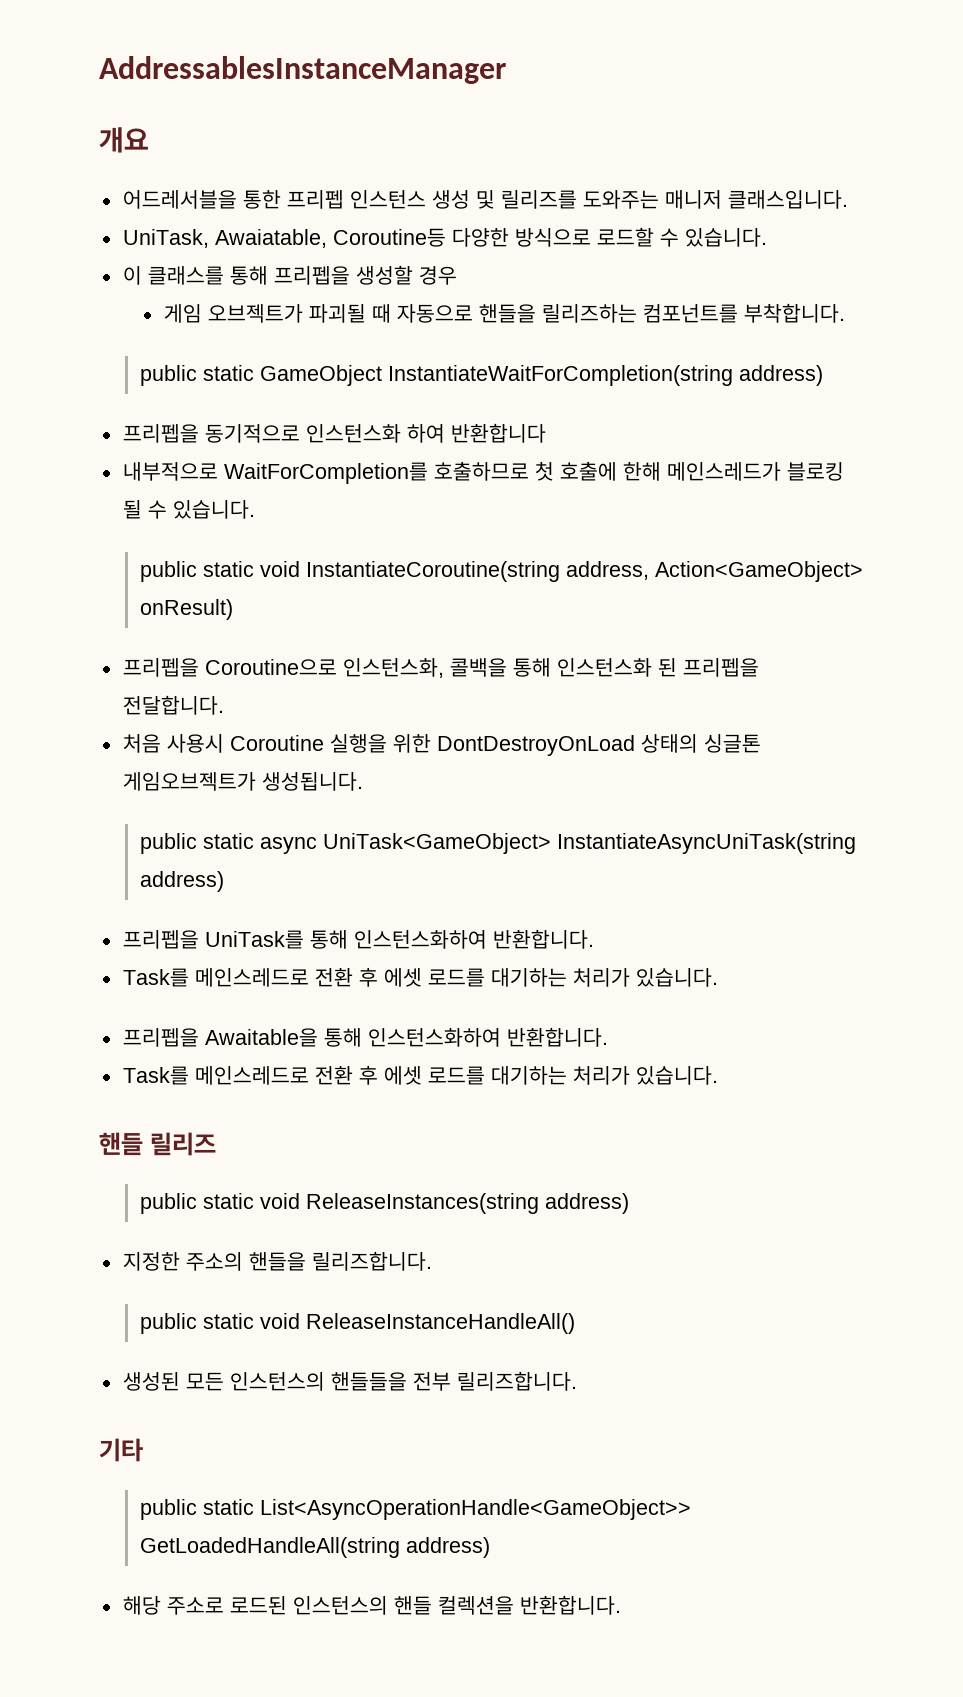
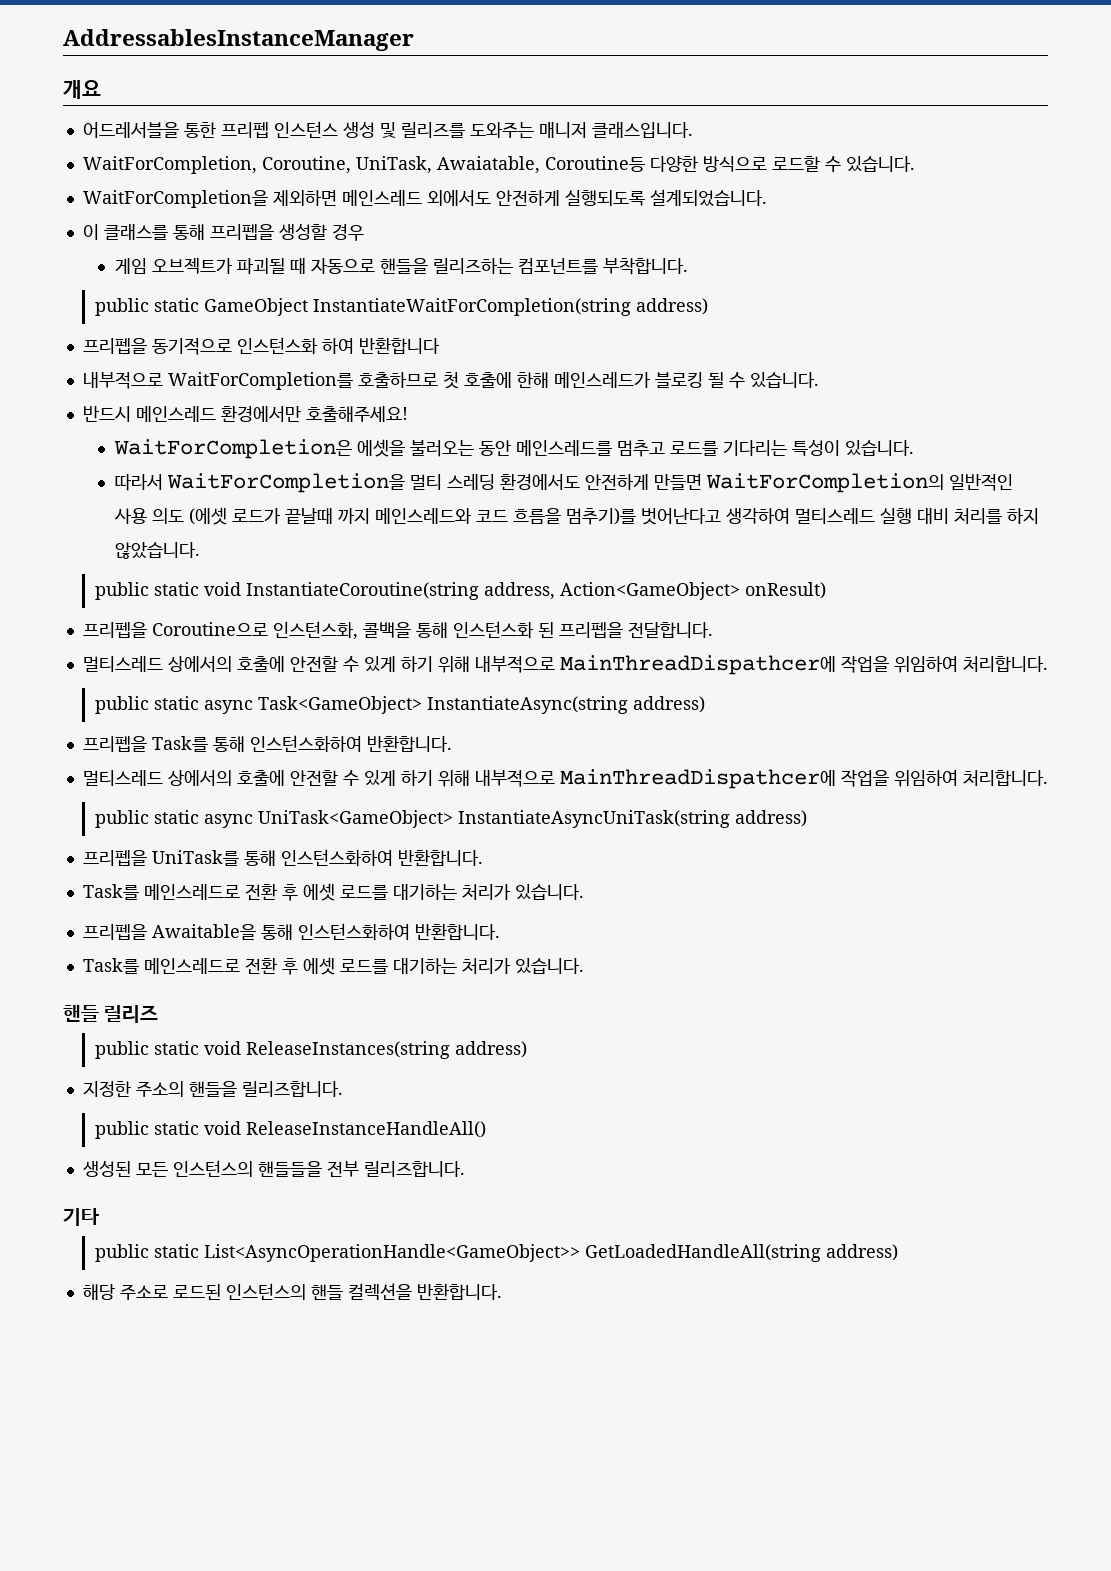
- UniTask, Awaiatable, Coroutine등 다양한 방식으로 로드할 수 있습니다.
+ WaitForCompletion, Coroutine, UniTask, Awaiatable, Coroutine등 다양한 방식으로 로드할 수 있습니다.
+ WaitForCompletion을 제외하면 메인스레드 외에서도 안전하게 실행되도록 설계되었습니다.
+ 반드시 메인스레드 환경에서만 호출해주세요!
+ WaitForCompletion은 에셋을 불러오는 동안 메인스레드를 멈추고 로드를 기다리는 특성이 있습니다.
+ 따라서 WaitForCompletion을 멀티 스레딩 환경에서도 안전하게 만들면 WaitForCompletion의 일반적인 사용 의도 (에셋 로드가 끝날때 까지 메인스레드와 코드 흐름을 멈추기)를 벗어난다고 생각하여 멀티스레드 실행 대비 처리를 하지 않았습니다.
  프리펩을 Coroutine으로 인스턴스화, 콜백을 통해 인스턴스화 된 프리펩을 전달합니다.
- 처음 사용시 Coroutine 실행을 위한 DontDestroyOnLoad 상태의 싱글톤 게임오브젝트가 생성됩니다.
+ 멀티스레드 상에서의 호출에 안전할 수 있게 하기 위해 내부적으로 MainThreadDispathcer에 작업을 위임하여 처리합니다.
+ public static async Task<GameObject> InstantiateAsync(string address)
+ 프리펩을 Task를 통해 인스턴스화하여 반환합니다.
+ 멀티스레드 상에서의 호출에 안전할 수 있게 하기 위해 내부적으로 MainThreadDispathcer에 작업을 위임하여 처리합니다.

